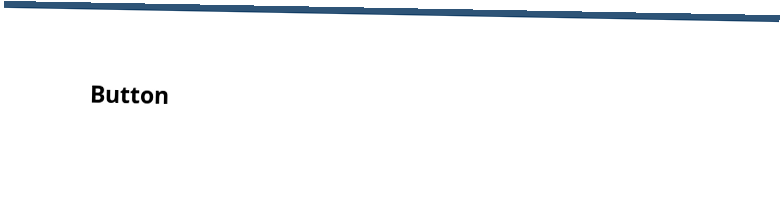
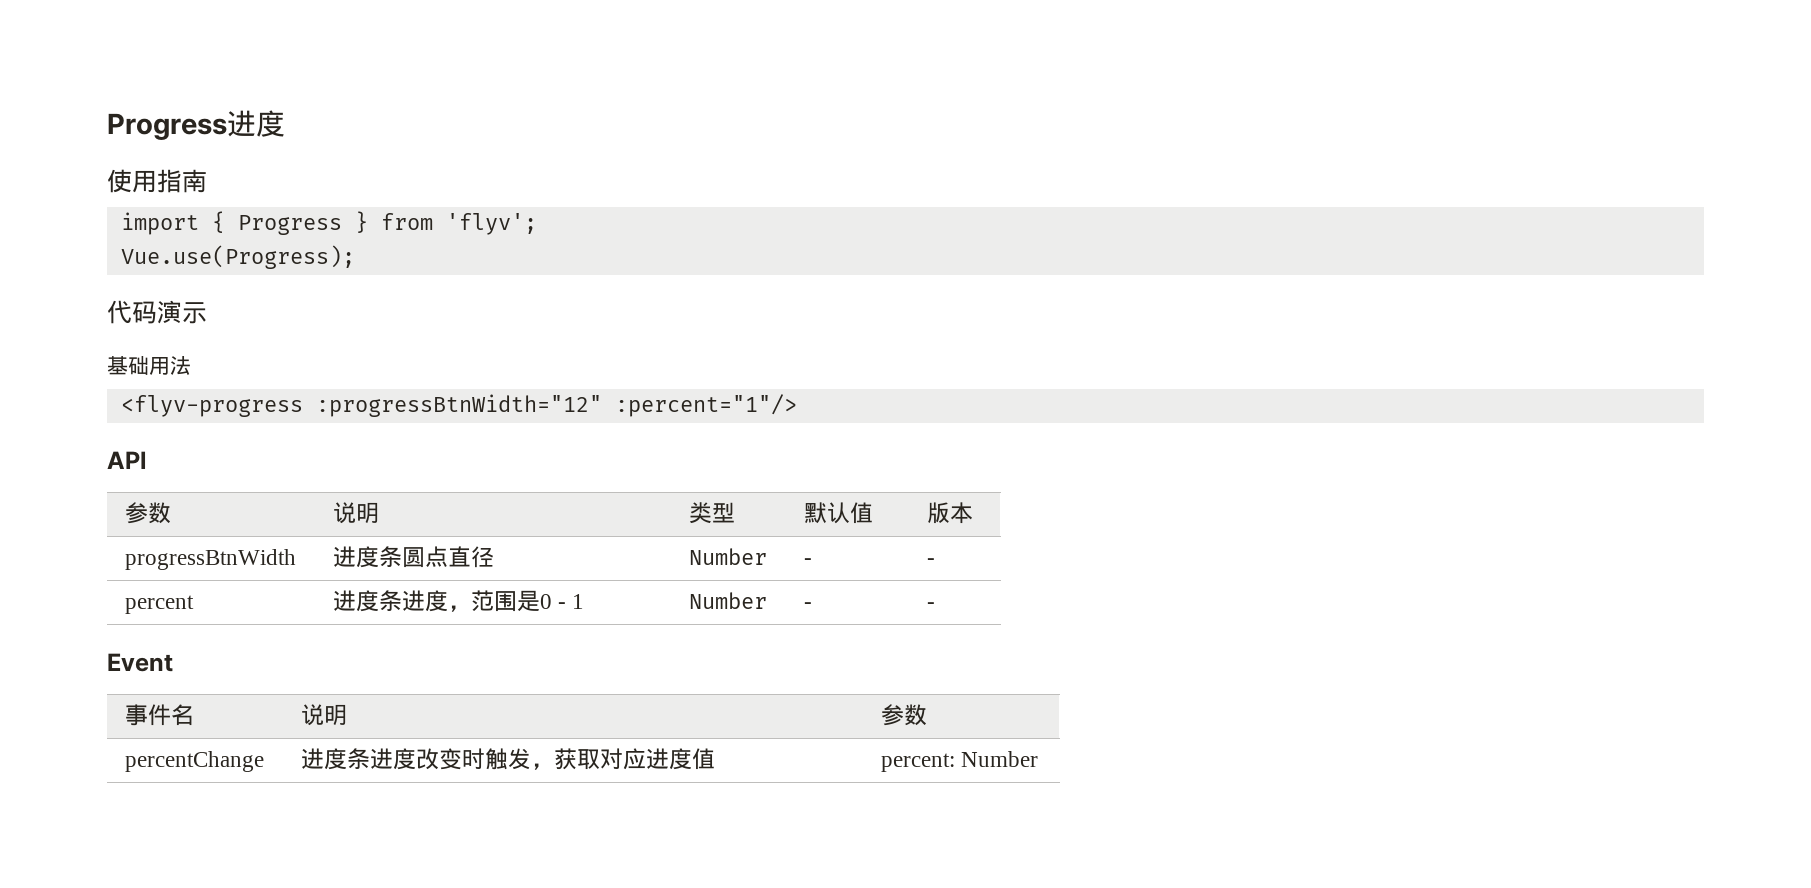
- Button
+ Progress进度
+ 使用指南
+ import { Progress } from 'flyv';
+ Vue.use(Progress);
+ 代码演示
+ 基础用法
+ <flyv-progress :progressBtnWidth="12" :percent="1"/>
+ API
+ 参数 | 说明 | 类型 | 默认值 | 版本
+ progressBtnWidth | 进度条圆点直径 | Number | - | -
+ percent | 进度条进度，范围是0 - 1 | Number | - | -
+ Event
+ 事件名 | 说明 | 参数
+ percentChange | 进度条进度改变时触发，获取对应进度值 | percent: Number

